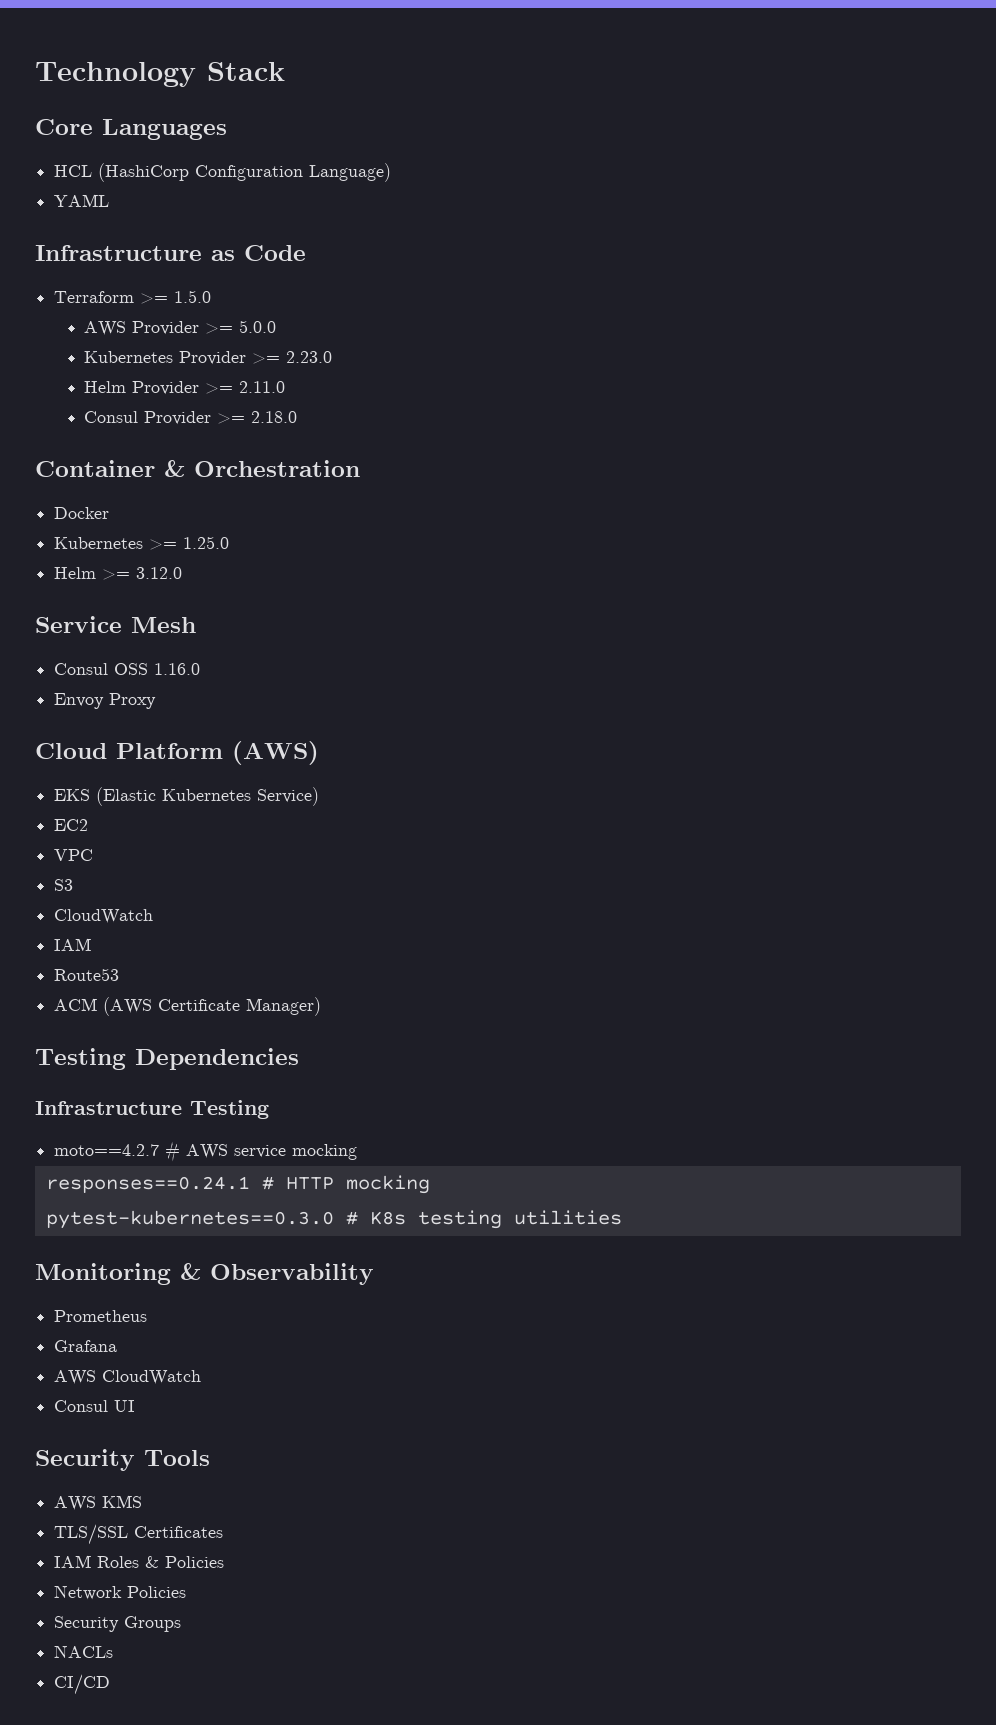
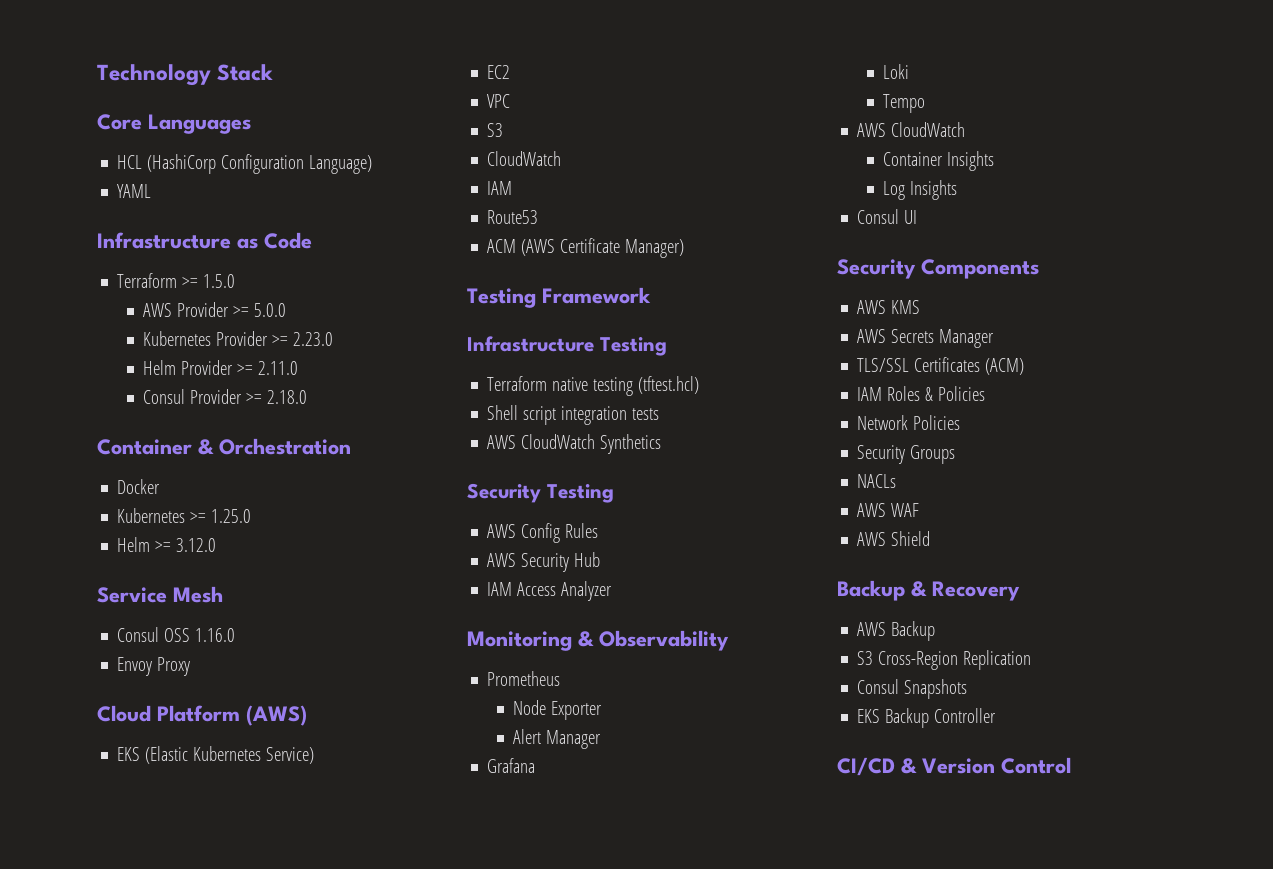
- Testing Dependencies
+ Testing Framework
- moto==4.2.7 # AWS service mocking
- responses==0.24.1 # HTTP mocking
- pytest-kubernetes==0.3.0 # K8s testing utilities
+ Terraform native testing (tftest.hcl)
+ Shell script integration tests
+ AWS CloudWatch Synthetics
+ Security Testing
+ AWS Config Rules
+ AWS Security Hub
+ IAM Access Analyzer
+ Node Exporter
+ Alert Manager
+ Loki
+ Tempo
  AWS CloudWatch
+ Container Insights
+ Log Insights
- Security Tools
+ Security Components
+ AWS Secrets Manager
- TLS/SSL Certificates
+ TLS/SSL Certificates (ACM)
- CI/CD
+ AWS WAF
+ AWS Shield
+ Backup & Recovery
+ AWS Backup
+ S3 Cross-Region Replication
+ Consul Snapshots
+ EKS Backup Controller
+ CI/CD & Version Control

